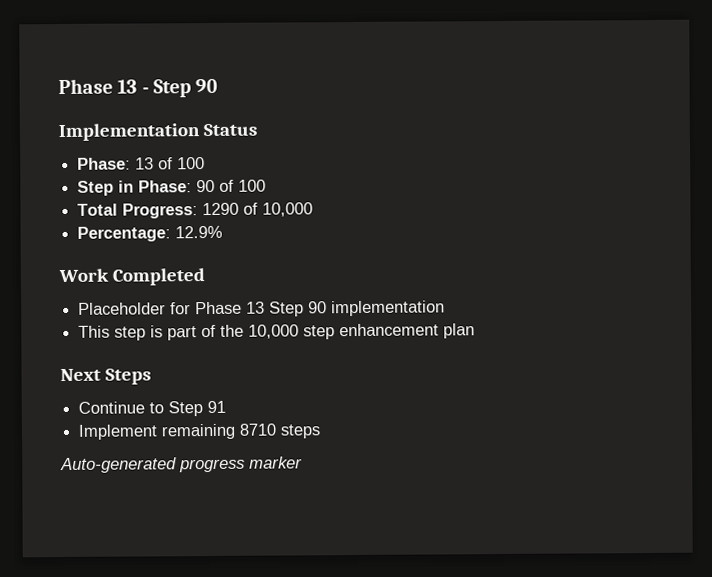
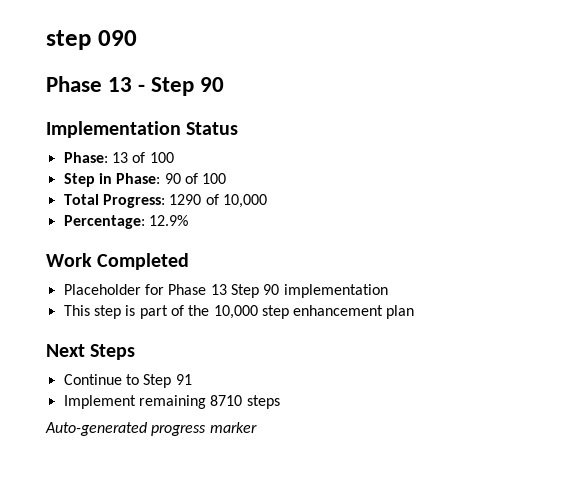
+ step 090

